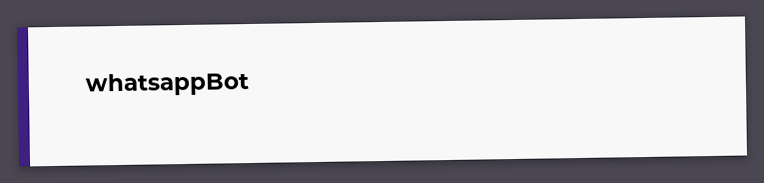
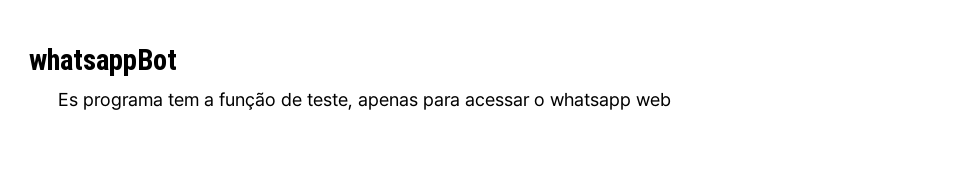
+ Es programa tem a função de teste, apenas para acessar o whatsapp web

